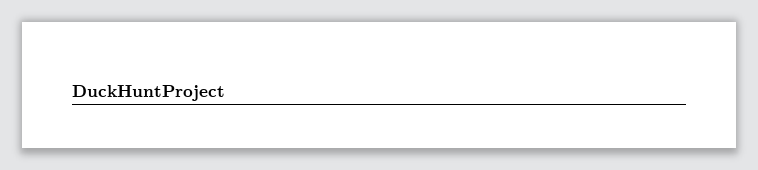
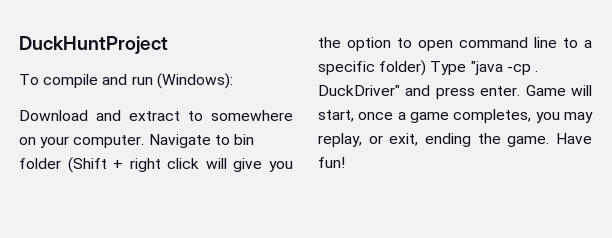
+ To compile and run (Windows):
+ Download and extract to somewhere on your computer. Navigate to bin folder (Shift + right click will give you the option to open command line to a specific folder) Type "java -cp . DuckDriver" and press enter. Game will start, once a game completes, you may replay, or exit, ending the game. Have fun!

